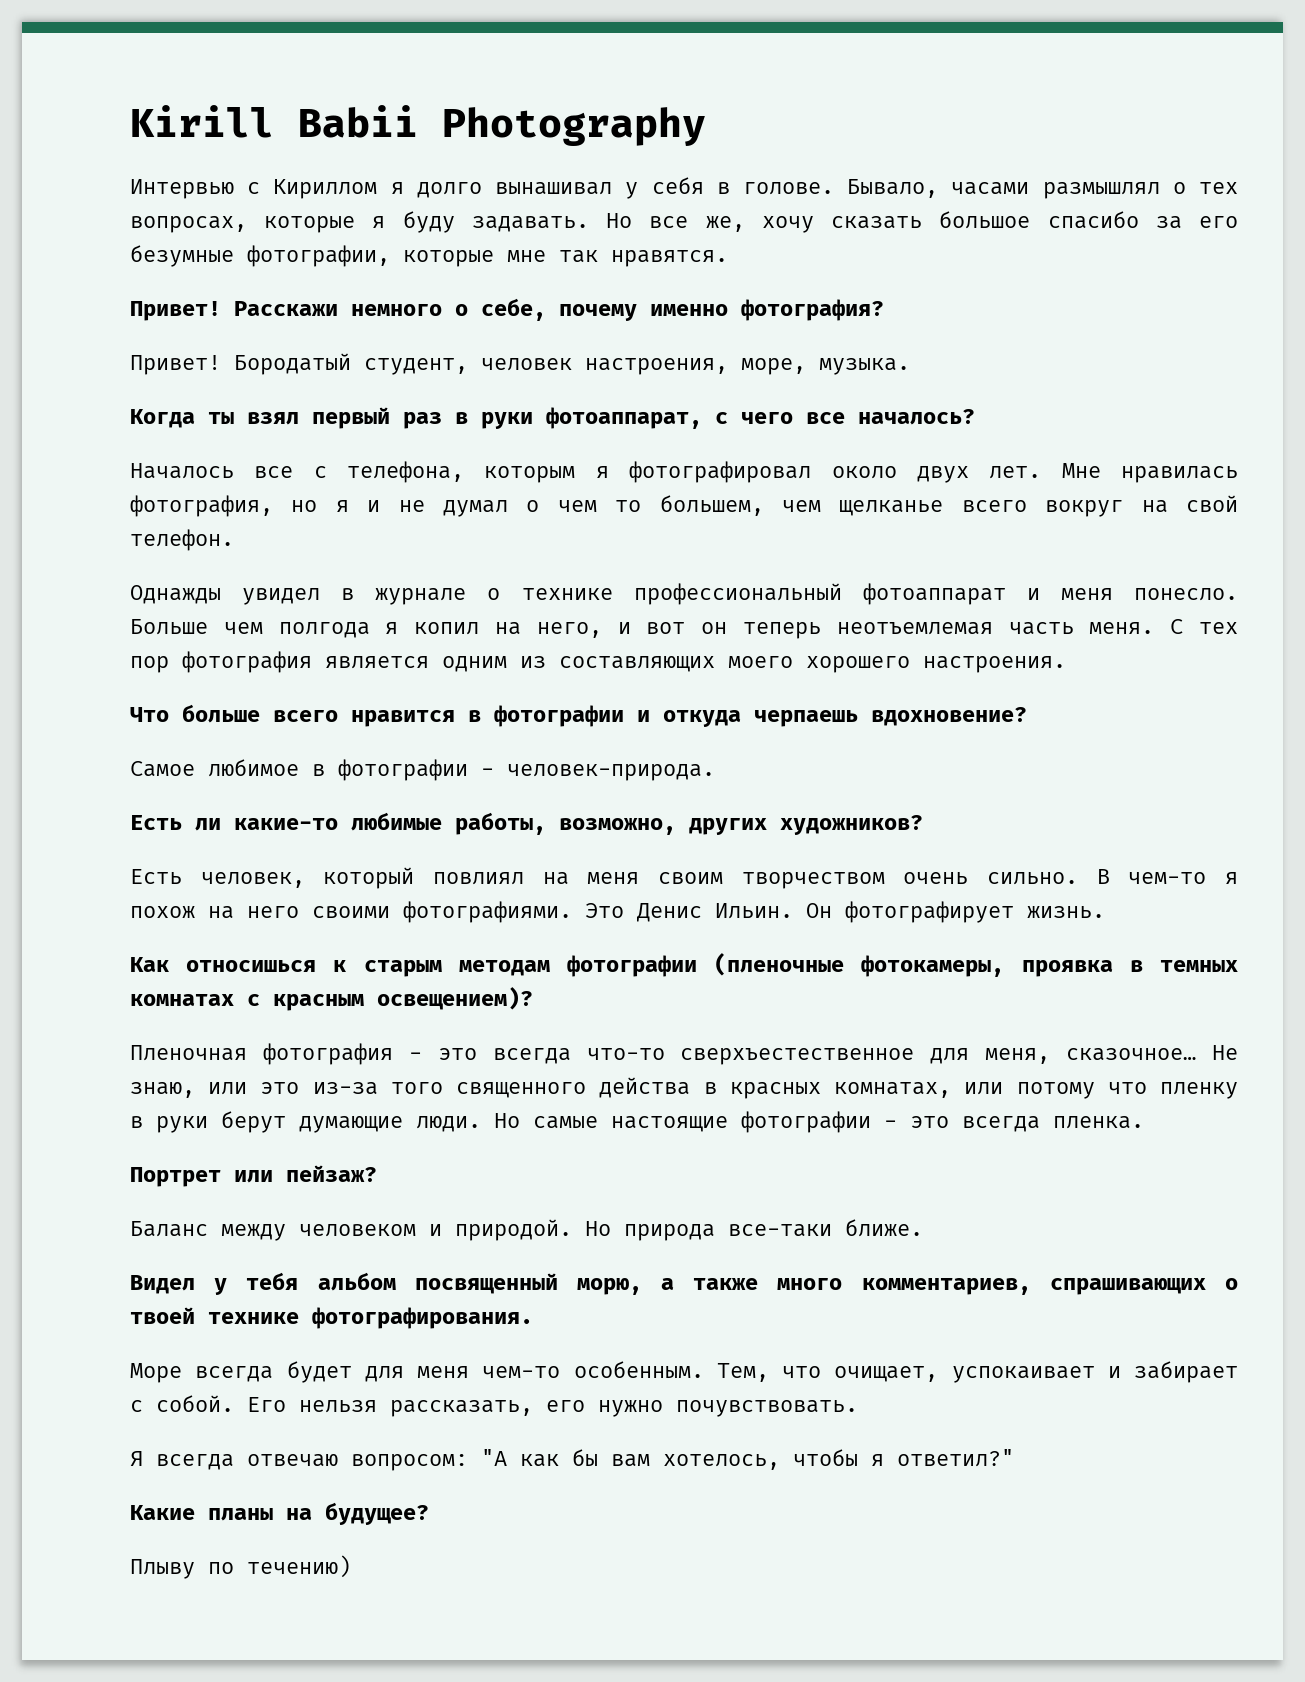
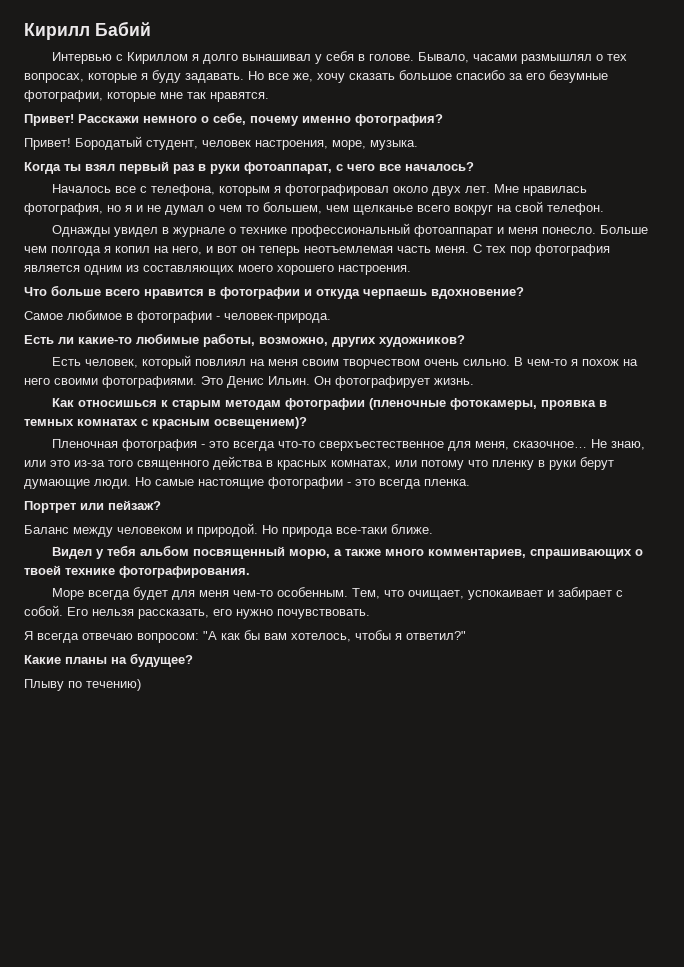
- Kirill Babii Photography
+ Кирилл Бабий

